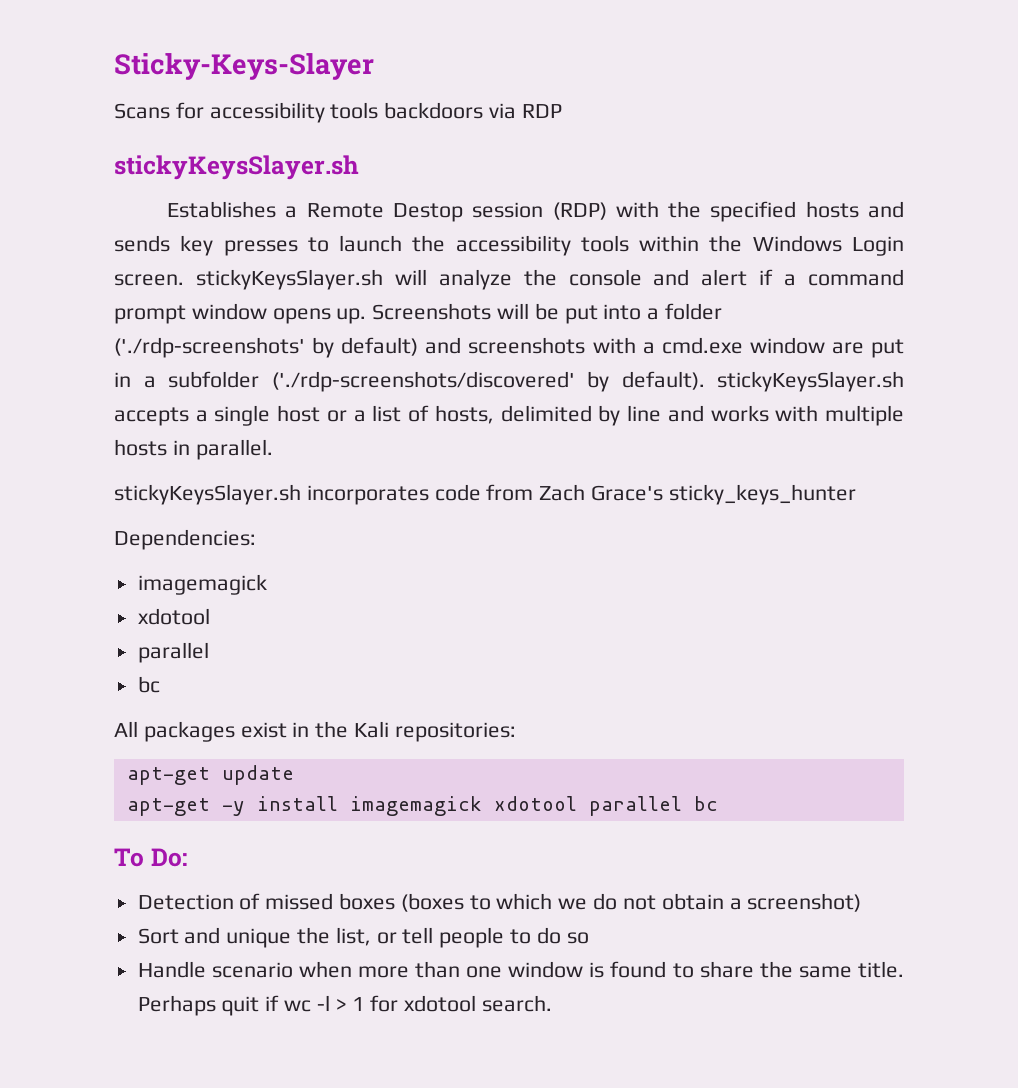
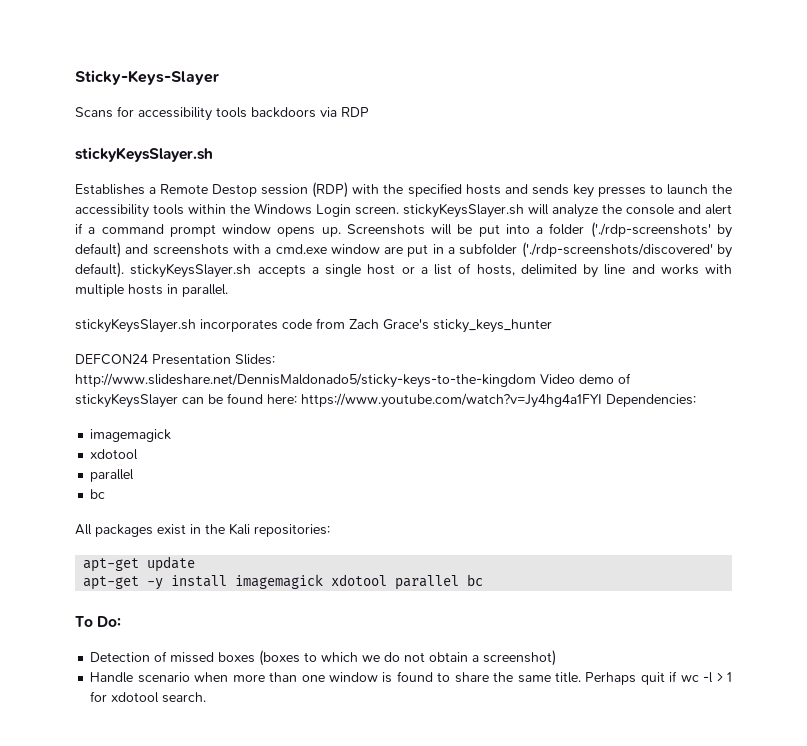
- Dependencies:
+ DEFCON24 Presentation Slides: http://www.slideshare.net/DennisMaldonado5/sticky-keys-to-the-kingdom Video demo of stickyKeysSlayer can be found here: https://www.youtube.com/watch?v=Jy4hg4a1FYI Dependencies:
- Sort and unique the list, or tell people to do so

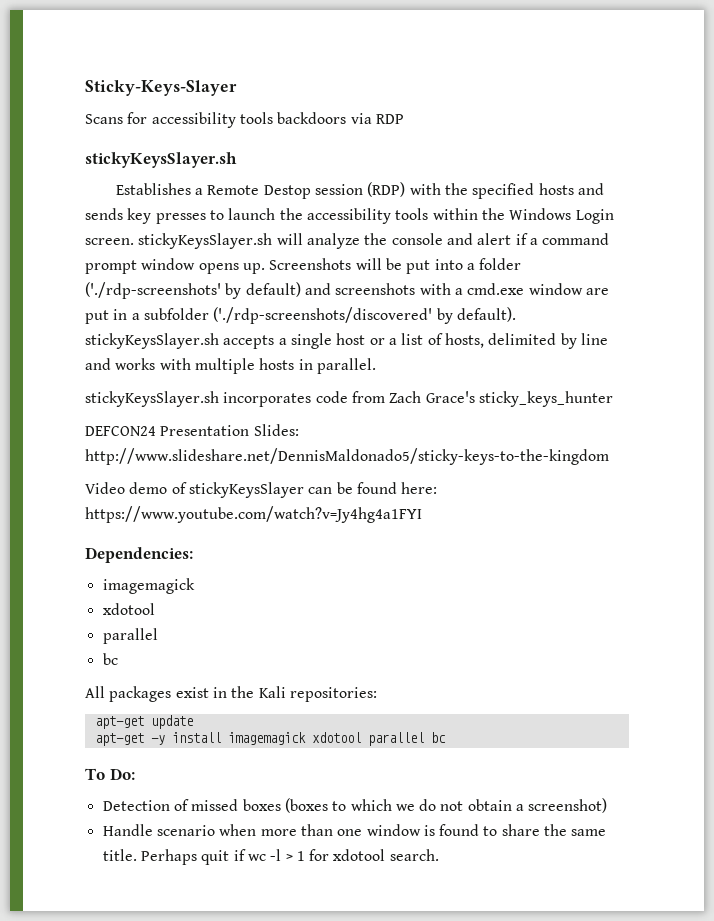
- DEFCON24 Presentation Slides: http://www.slideshare.net/DennisMaldonado5/sticky-keys-to-the-kingdom Video demo of stickyKeysSlayer can be found here: https://www.youtube.com/watch?v=Jy4hg4a1FYI Dependencies:
+ DEFCON24 Presentation Slides: http://www.slideshare.net/DennisMaldonado5/sticky-keys-to-the-kingdom
+ Video demo of stickyKeysSlayer can be found here: https://www.youtube.com/watch?v=Jy4hg4a1FYI
+ Dependencies:

